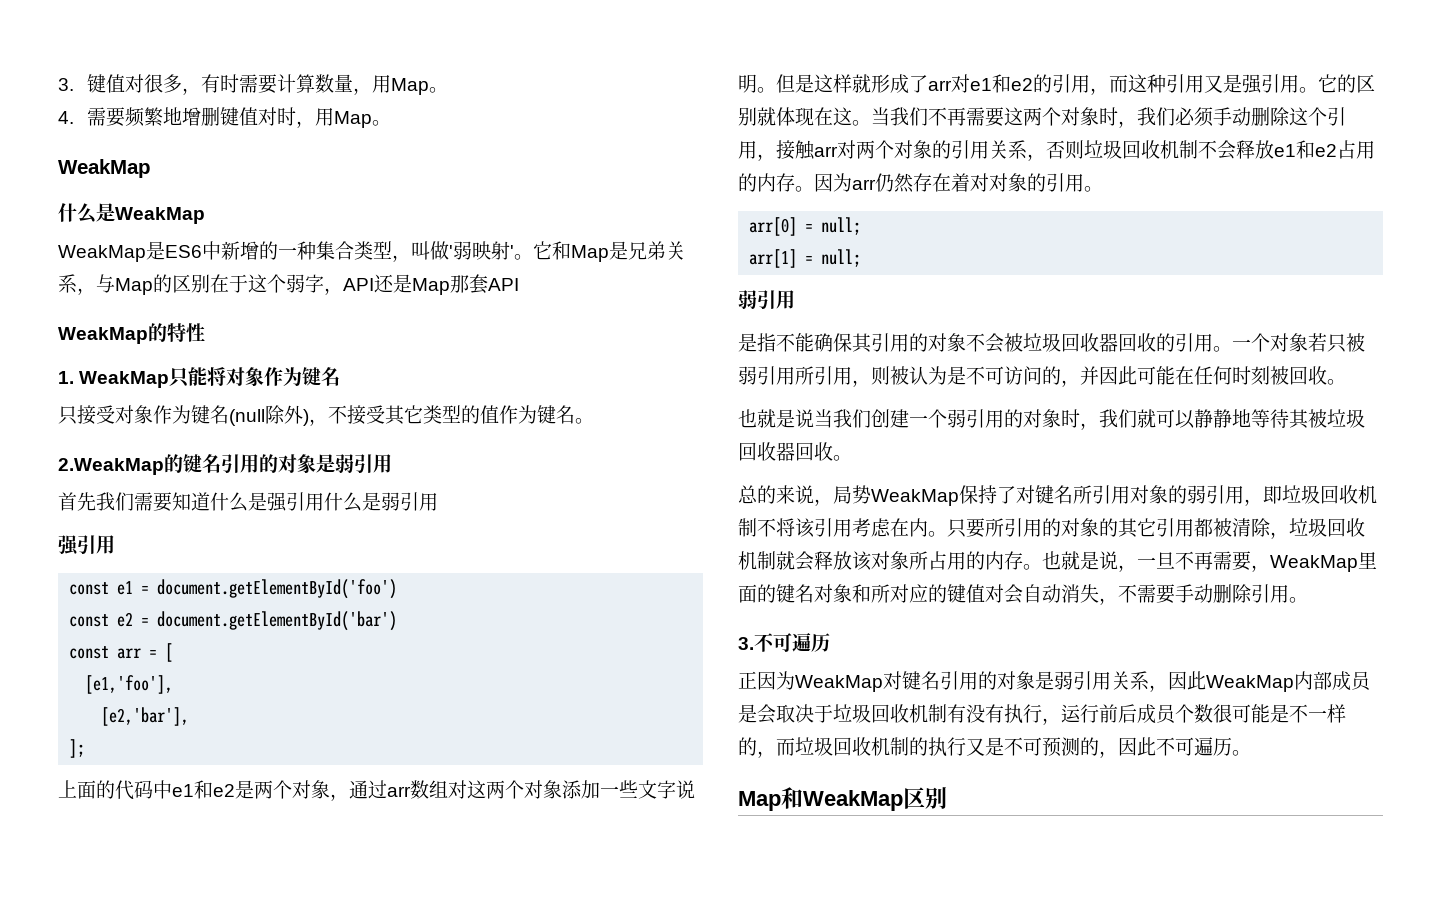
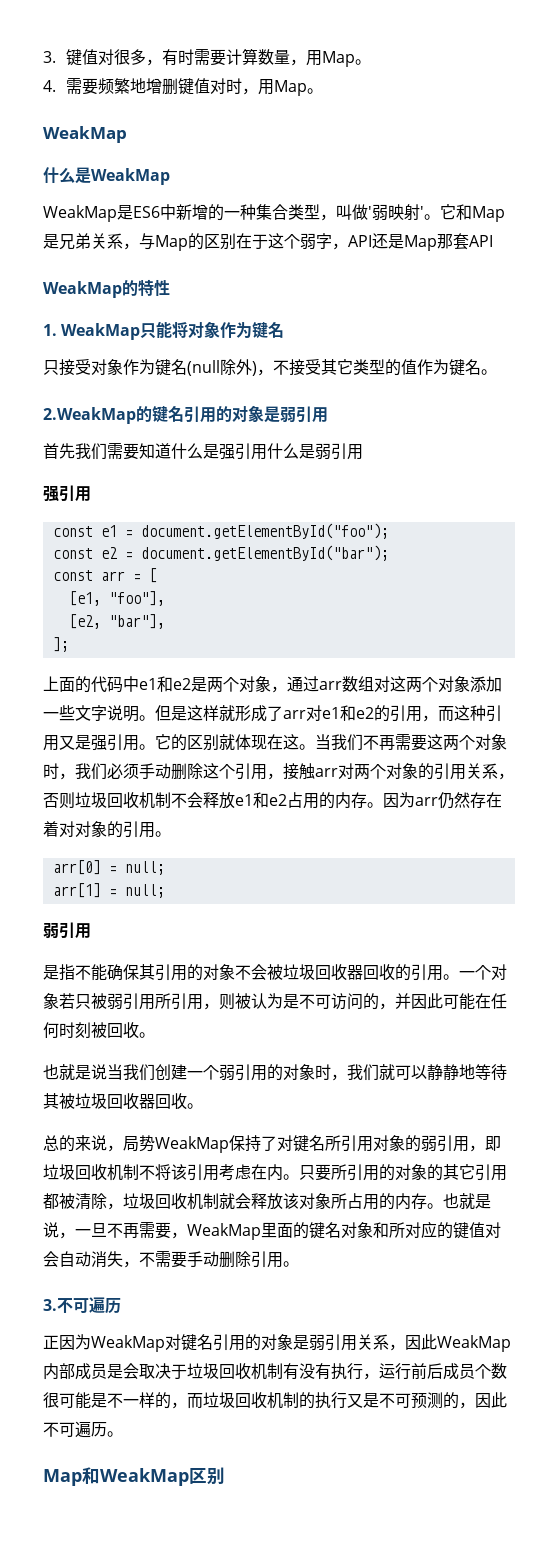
- const e1 = document.getElementById('foo')
+ const e1 = document.getElementById("foo");
- const e2 = document.getElementById('bar')
+ const e2 = document.getElementById("bar");
- [e1,'foo'],
- [e2,'bar'],
+ [e1, "foo"],
+ [e2, "bar"],

